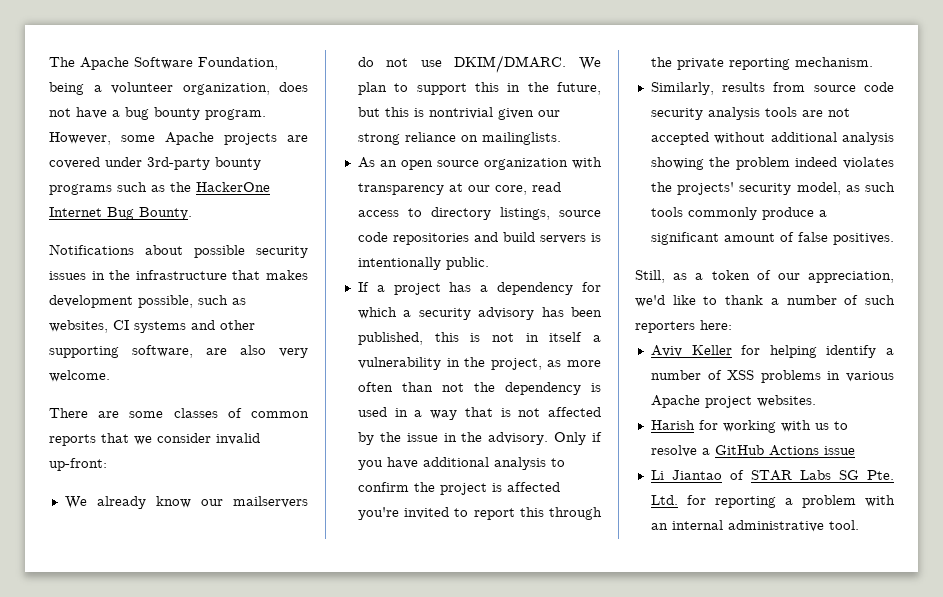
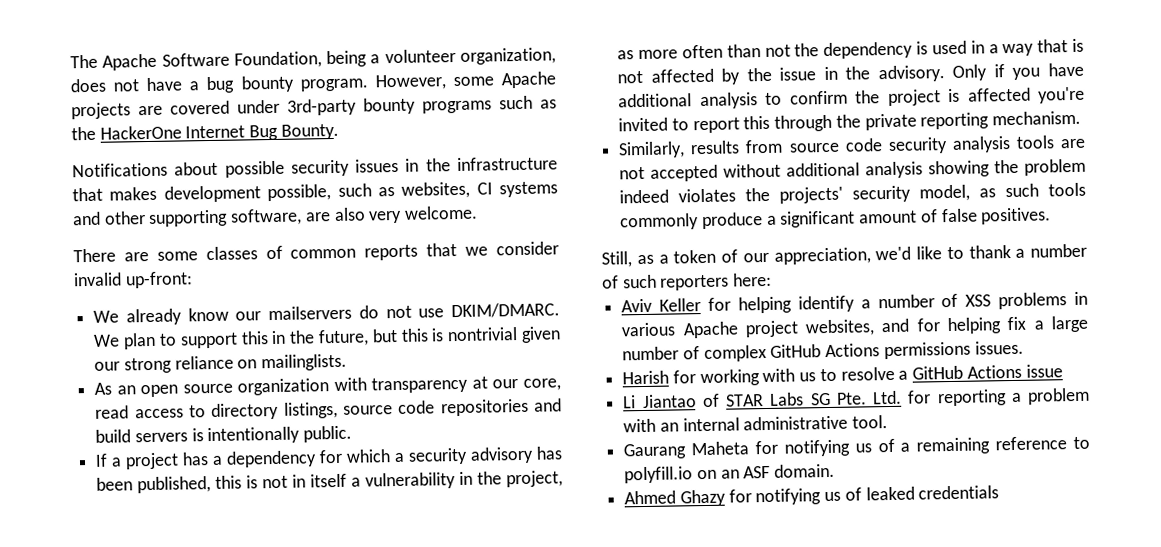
- Aviv Keller for helping identify a number of XSS problems in various Apache project websites.
+ Aviv Keller for helping identify a number of XSS problems in various Apache project websites, and for helping fix a large number of complex GitHub Actions permissions issues.
+ Gaurang Maheta for notifying us of a remaining reference to polyfill.io on an ASF domain.
+ Ahmed Ghazy for notifying us of leaked credentials

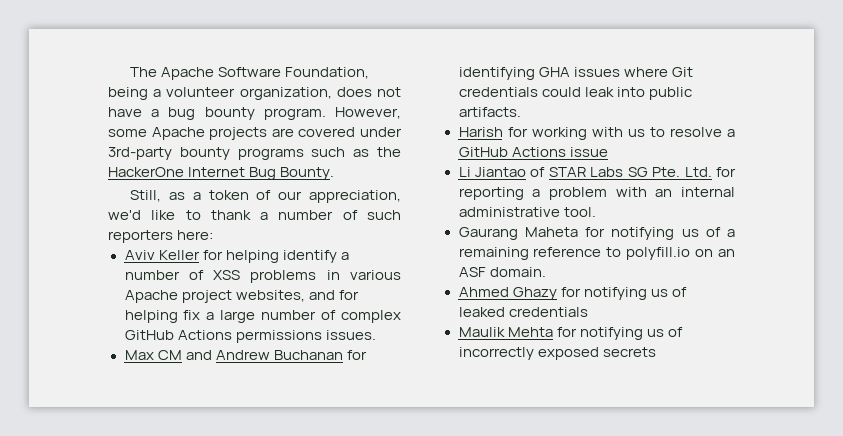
- Notifications about possible security issues in the infrastructure that makes development possible, such as websites, CI systems and other supporting software, are also very welcome.
- There are some classes of common reports that we consider invalid up-front:
- We already know our mailservers do not use DKIM/DMARC. We plan to support this in the future, but this is nontrivial given our strong reliance on mailinglists.
- As an open source organization with transparency at our core, read access to directory listings, source code repositories and build servers is intentionally public.
- If a project has a dependency for which a security advisory has been published, this is not in itself a vulnerability in the project, as more often than not the dependency is used in a way that is not affected by the issue in the advisory. Only if you have additional analysis to confirm the project is affected you're invited to report this through the private reporting mechanism.
- Similarly, results from source code security analysis tools are not accepted without additional analysis showing the problem indeed violates the projects' security model, as such tools commonly produce a significant amount of false positives.
+ Max CM and Andrew Buchanan for identifying GHA issues where Git credentials could leak into public artifacts.
+ Maulik Mehta for notifying us of incorrectly exposed secrets

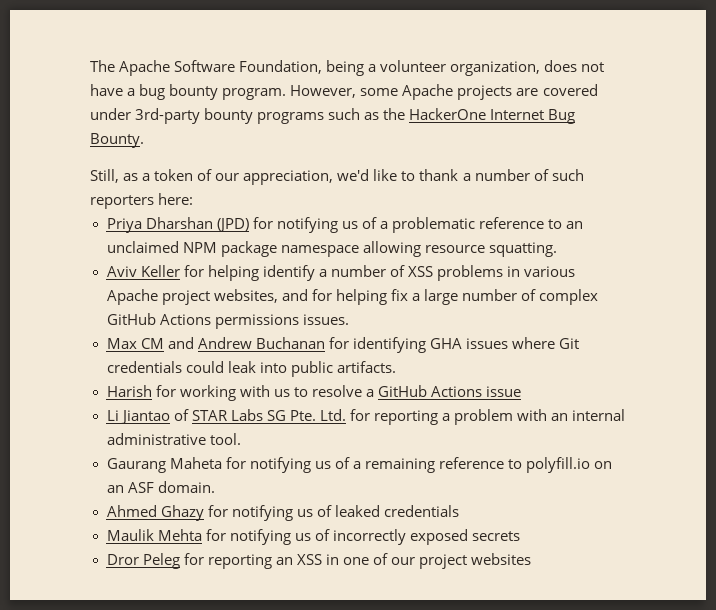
+ Priya Dharshan (JPD) for notifying us of a problematic reference to an unclaimed NPM package namespace allowing resource squatting.
+ Dror Peleg for reporting an XSS in one of our project websites

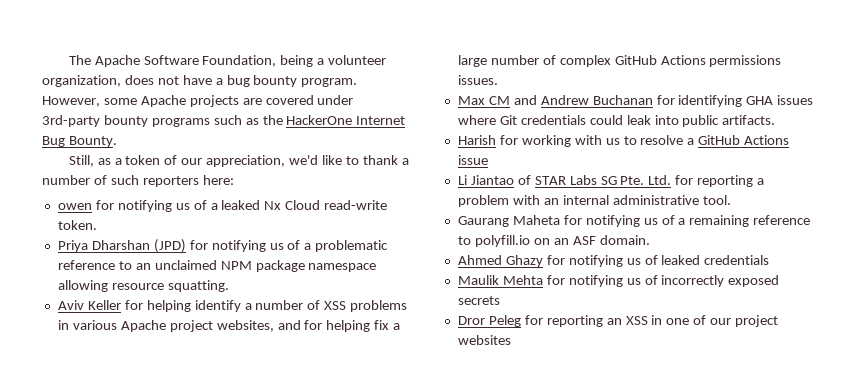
+ owen for notifying us of a leaked Nx Cloud read-write token.

